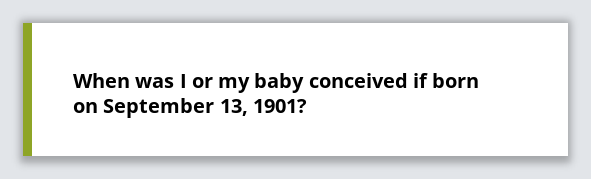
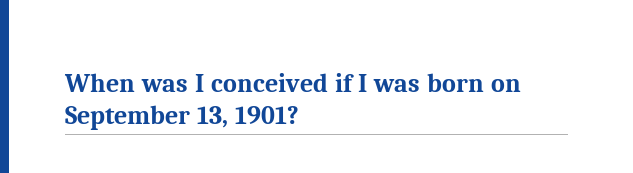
- When was I or my baby conceived if born on September 13, 1901?
+ When was I conceived if I was born on September 13, 1901?

